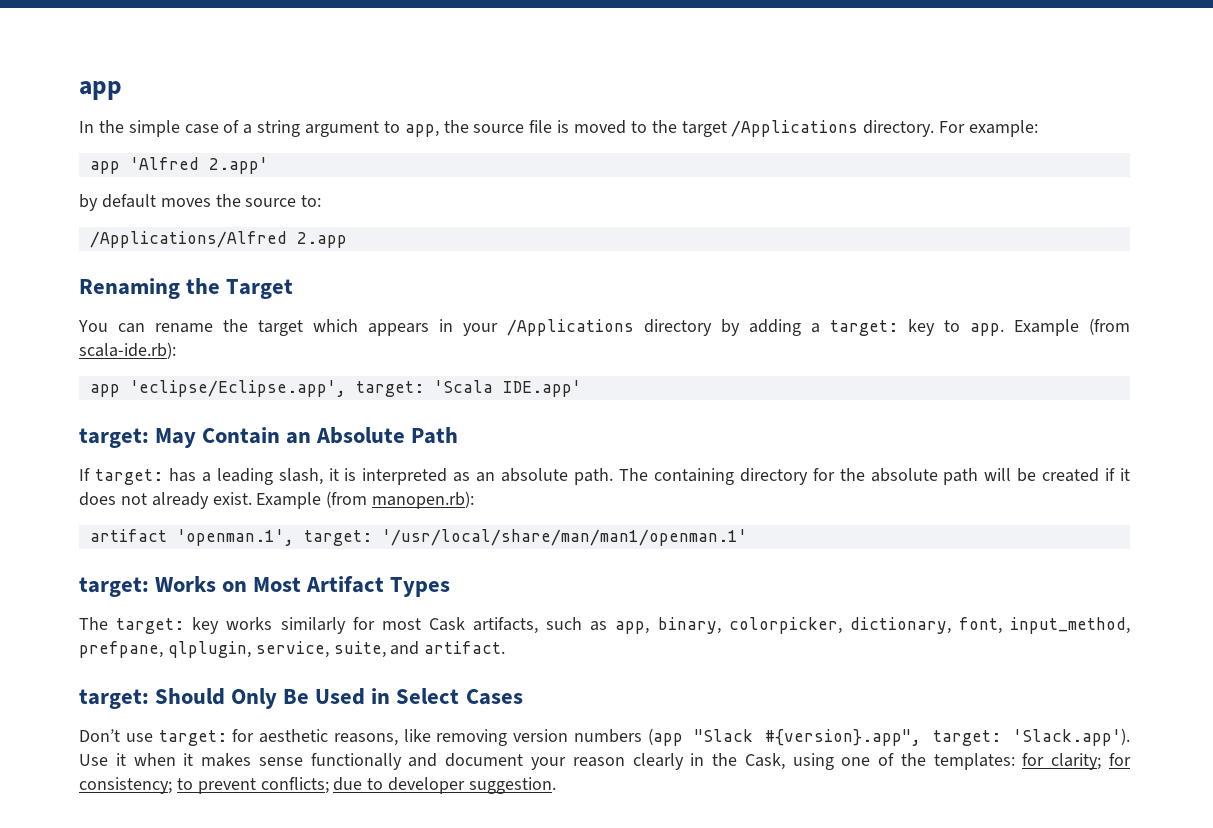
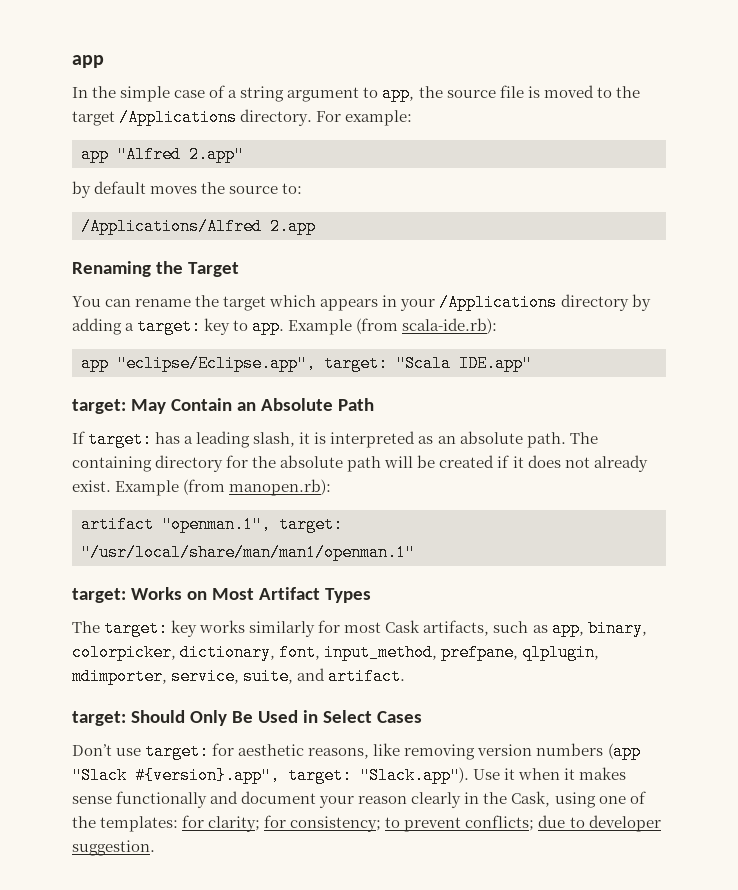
- app 'Alfred 2.app'
+ app "Alfred 2.app"
- app 'eclipse/Eclipse.app', target: 'Scala IDE.app'
+ app "eclipse/Eclipse.app", target: "Scala IDE.app"
- artifact 'openman.1', target: '/usr/local/share/man/man1/openman.1'
+ artifact "openman.1", target: "/usr/local/share/man/man1/openman.1"
- The target: key works similarly for most Cask artifacts, such as app, binary, colorpicker, dictionary, font, input_method, prefpane, qlplugin, service, suite, and artifact.
+ The target: key works similarly for most Cask artifacts, such as app, binary, colorpicker, dictionary, font, input_method, prefpane, qlplugin, mdimporter, service, suite, and artifact.
- Don’t use target: for aesthetic reasons, like removing version numbers (app "Slack #{version}.app", target: 'Slack.app'). Use it when it makes sense functionally and document your reason clearly in the Cask, using one of the templates: for clarity; for consistency; to prevent conflicts; due to developer suggestion.
+ Don’t use target: for aesthetic reasons, like removing version numbers (app "Slack #{version}.app", target: "Slack.app"). Use it when it makes sense functionally and document your reason clearly in the Cask, using one of the templates: for clarity; for consistency; to prevent conflicts; due to developer suggestion.

